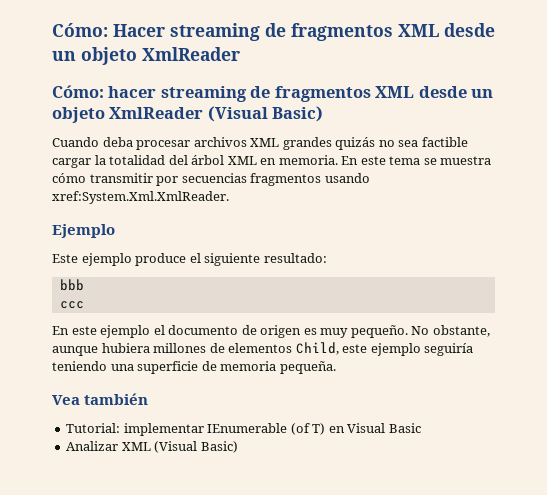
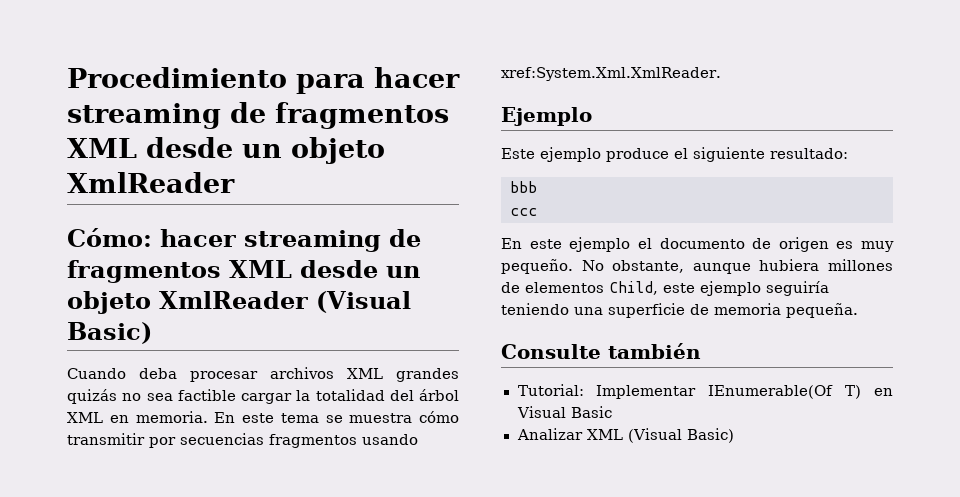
- Cómo: Hacer streaming de fragmentos XML desde un objeto XmlReader
+ Procedimiento para hacer streaming de fragmentos XML desde un objeto XmlReader
- Vea también
+ Consulte también
- Tutorial: implementar IEnumerable (of T) en Visual Basic
+ Tutorial: Implementar IEnumerable(Of T) en Visual Basic

